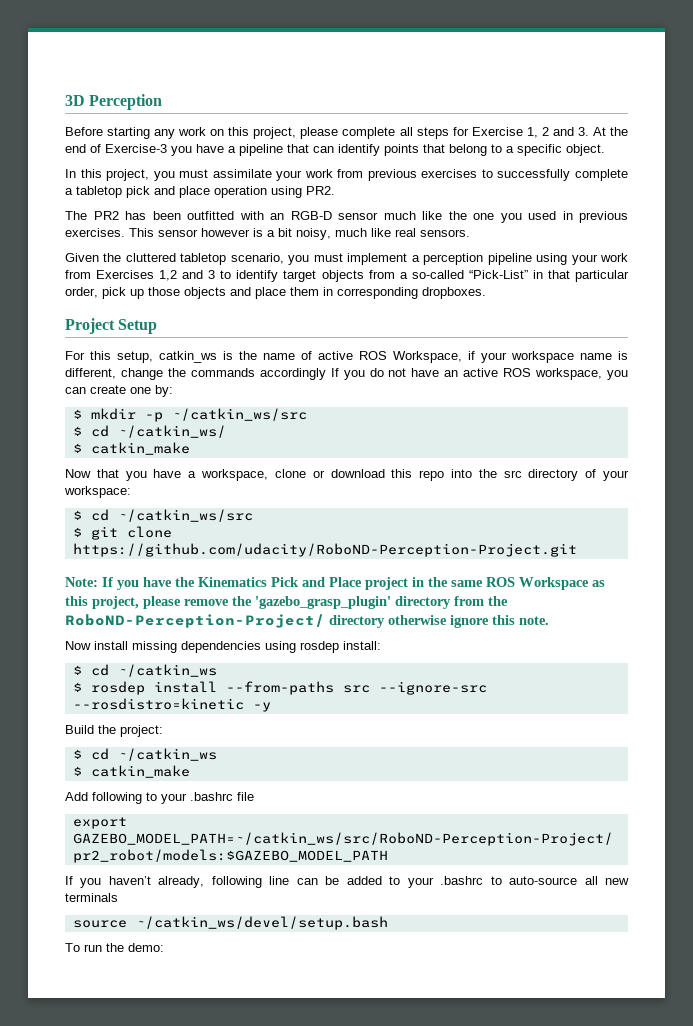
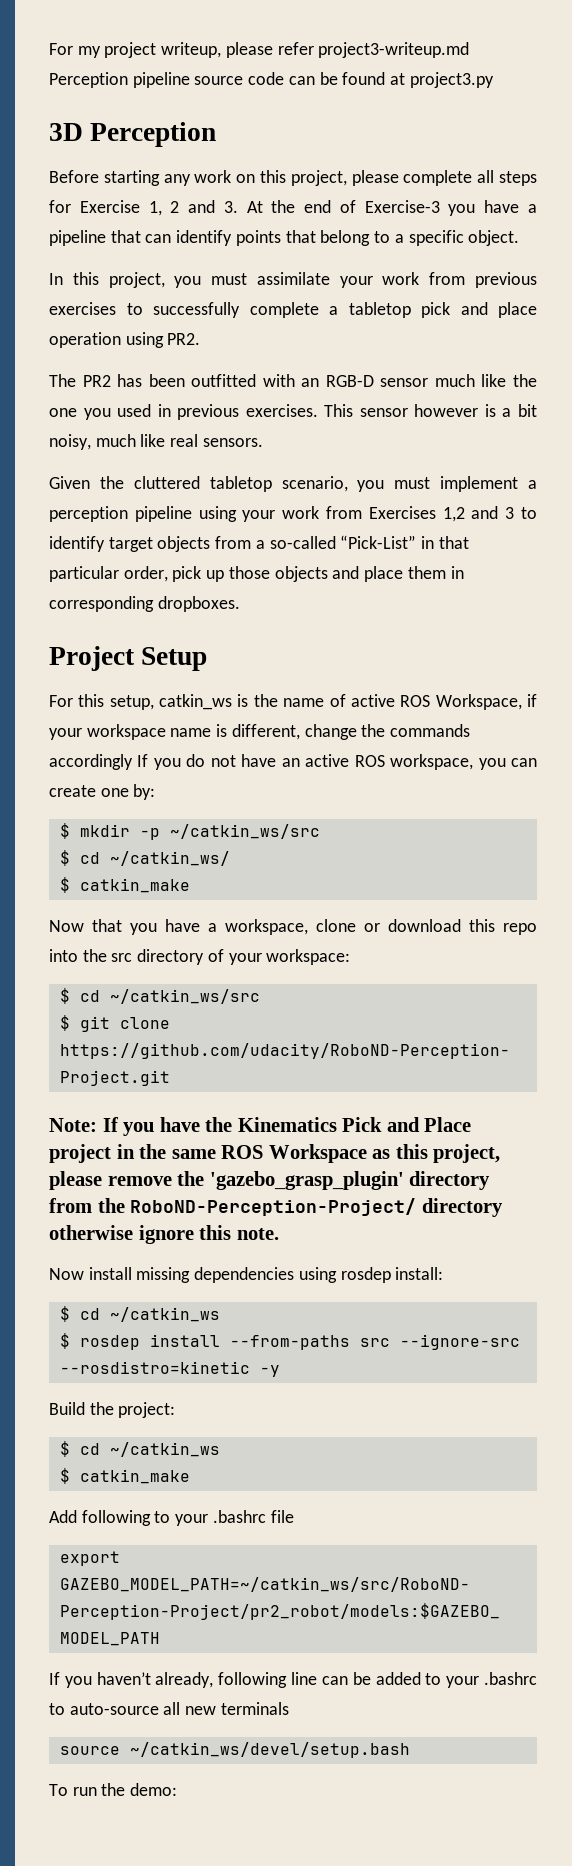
+ For my project writeup, please refer project3-writeup.md Perception pipeline source code can be found at project3.py

